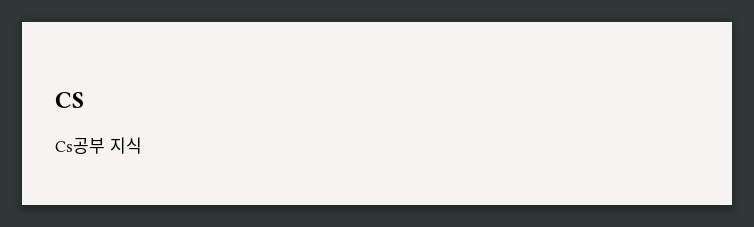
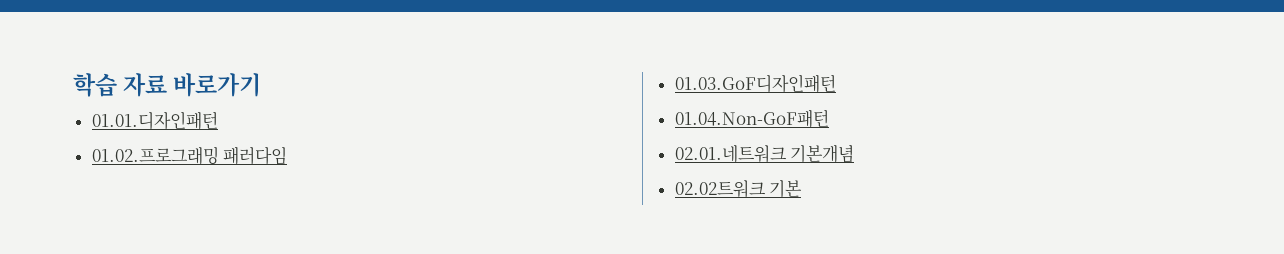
- CS
- Cs공부 지식
+ 학습 자료 바로가기
+ 01.01.디자인패턴
+ 01.02.프로그래밍 패러다임
+ 01.03.GoF디자인패턴
+ 01.04.Non-GoF패턴
+ 02.01.네트워크 기본개념
+ 02.02트워크 기본

